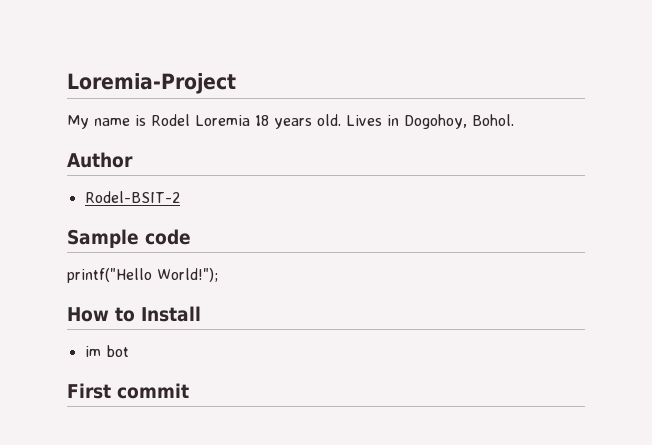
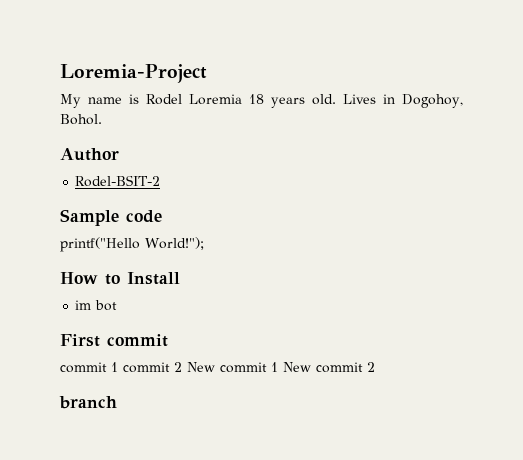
+ commit 1 commit 2 New commit 1 New commit 2
+ branch

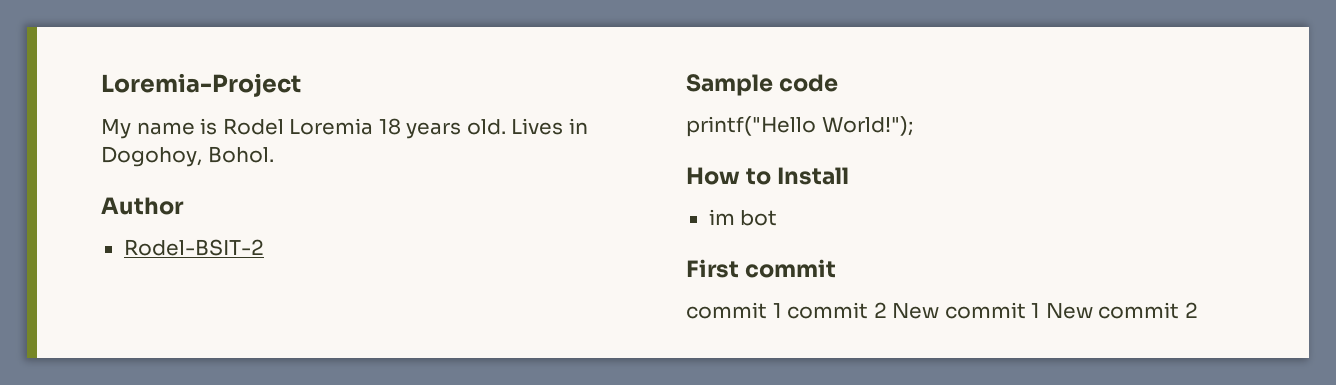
- branch

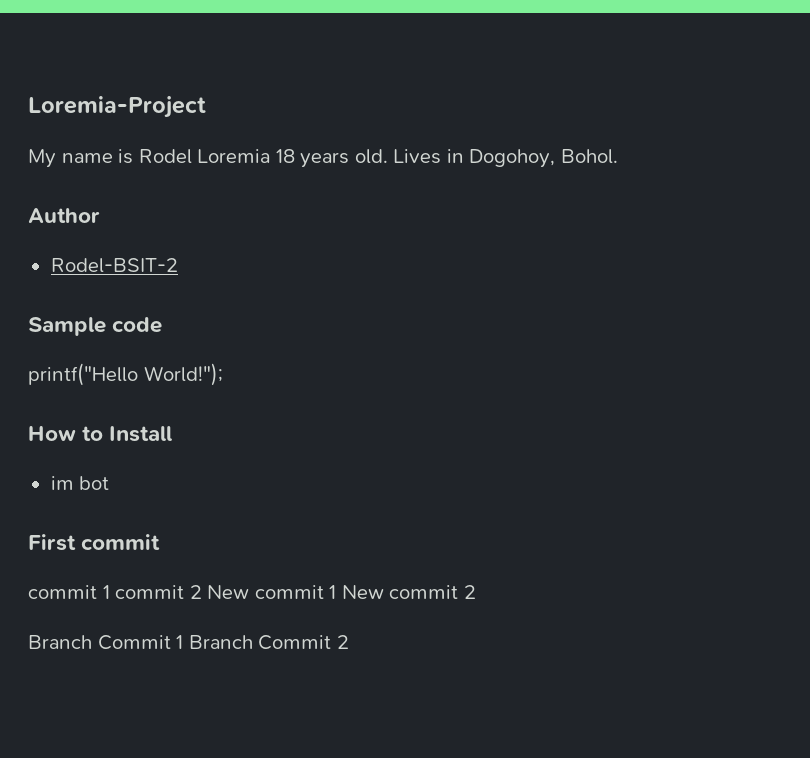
+ Branch Commit 1 Branch Commit 2

